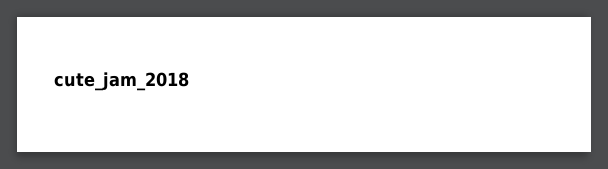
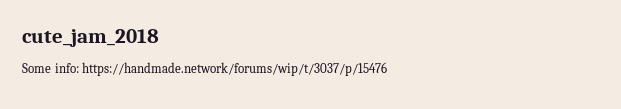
+ Some info: https://handmade.network/forums/wip/t/3037/p/15476

